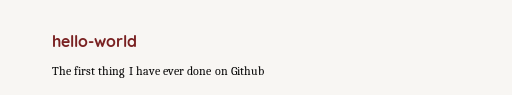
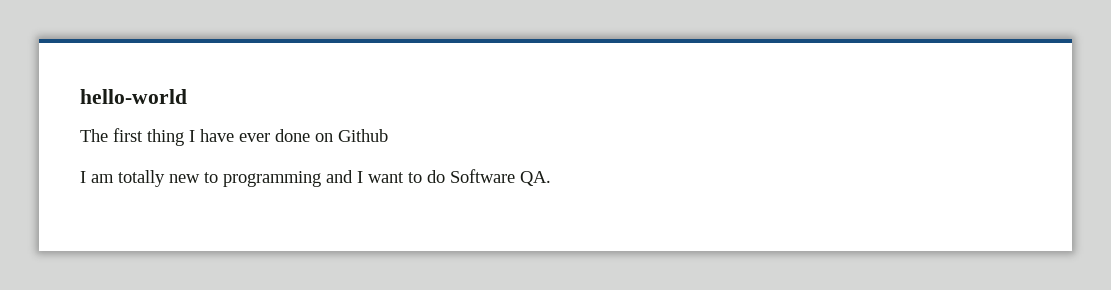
+ I am totally new to programming and I want to do Software QA.

